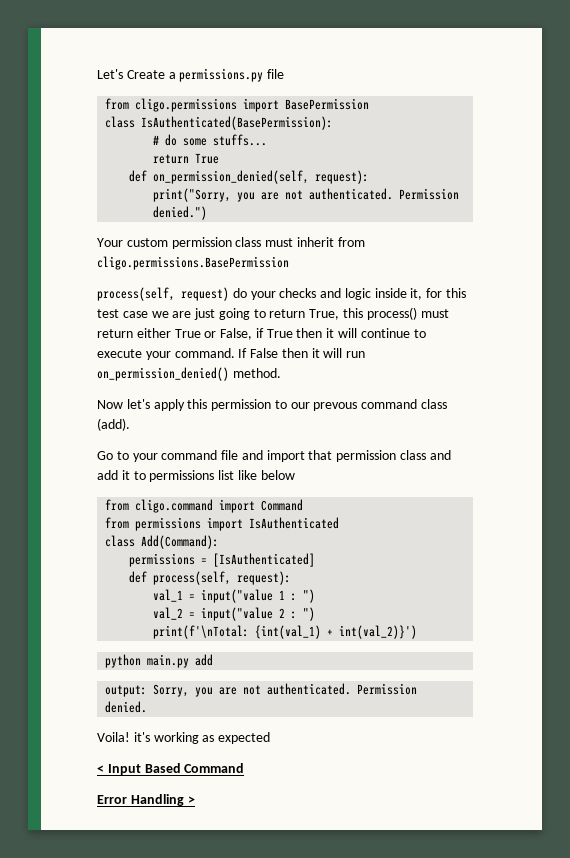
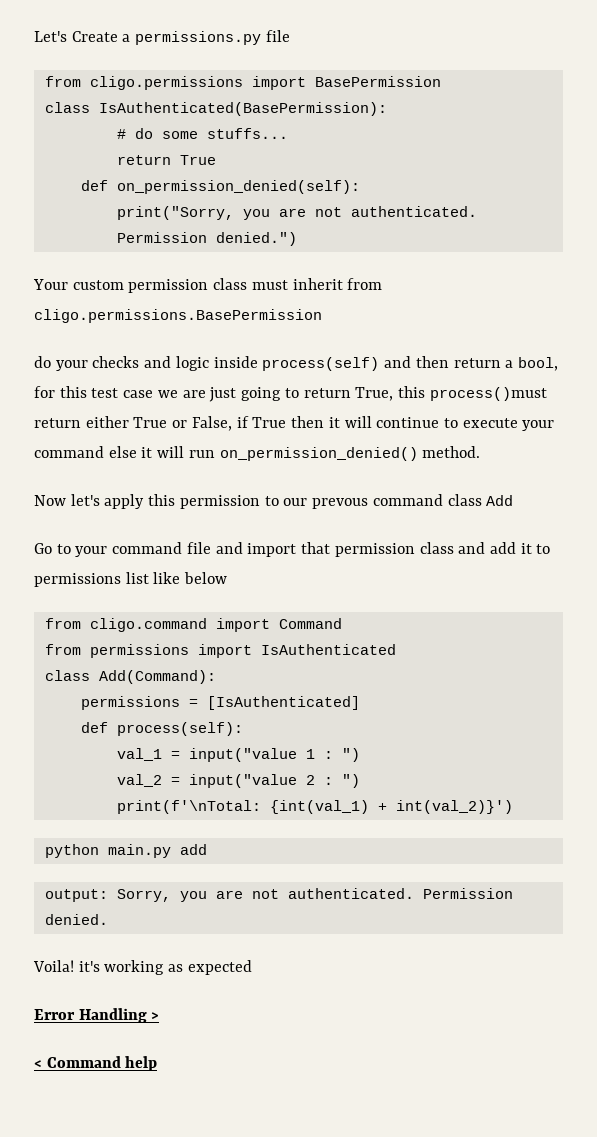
- def on_permission_denied(self, request):
+ def on_permission_denied(self):
- process(self, request) do your checks and logic inside it, for this test case we are just going to return True, this process() must return either True or False, if True then it will continue to execute your command. If False then it will run on_permission_denied() method.
+ do your checks and logic inside process(self) and then return a bool, for this test case we are just going to return True, this process()must return either True or False, if True then it will continue to execute your command else it will run on_permission_denied() method.
- Now let's apply this permission to our prevous command class (add).
+ Now let's apply this permission to our prevous command class Add
- def process(self, request):
+ def process(self):
- < Input Based Command
+ < Command help

